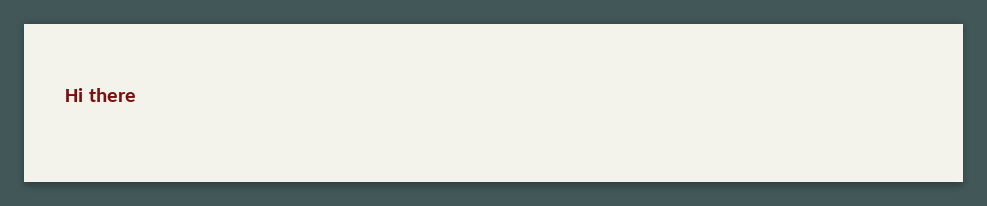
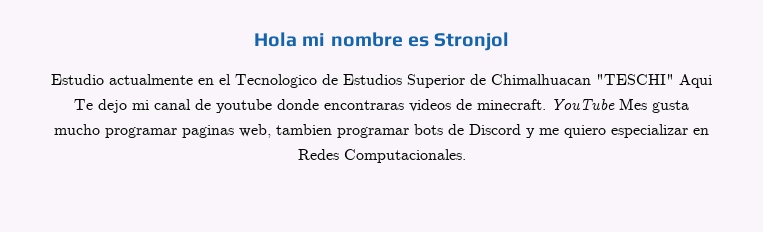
- Hi there
+ Hola mi nombre es Stronjol
+ Estudio actualmente en el Tecnologico de Estudios Superior de Chimalhuacan "TESCHI" Aqui Te dejo mi canal de youtube donde encontraras videos de minecraft. YouTube Mes gusta mucho programar paginas web, tambien programar bots de Discord y me quiero especializar en Redes Computacionales.

